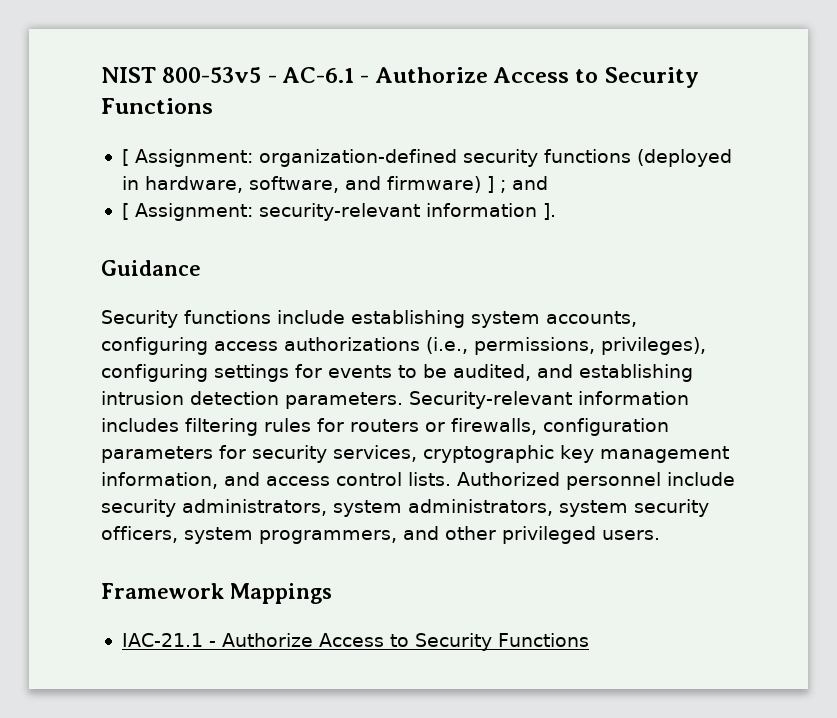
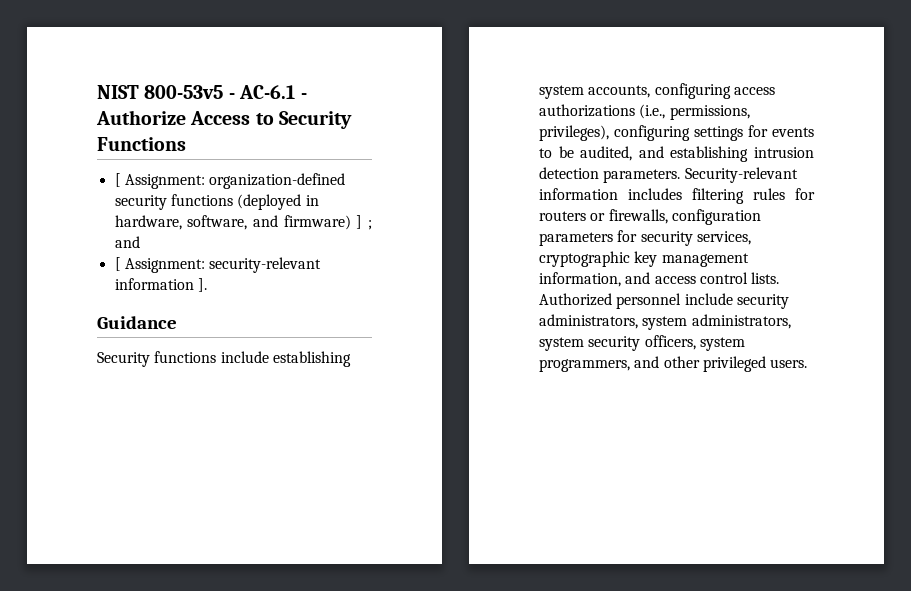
- Framework Mappings
- IAC-21.1 - Authorize Access to Security Functions

